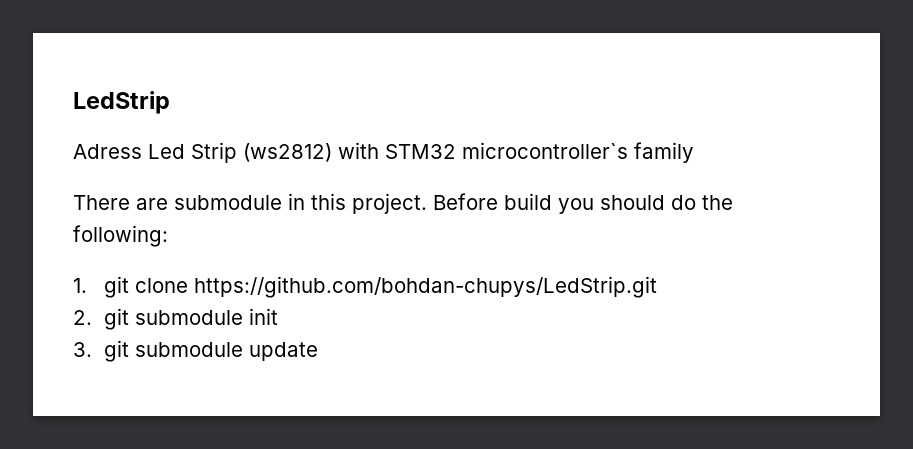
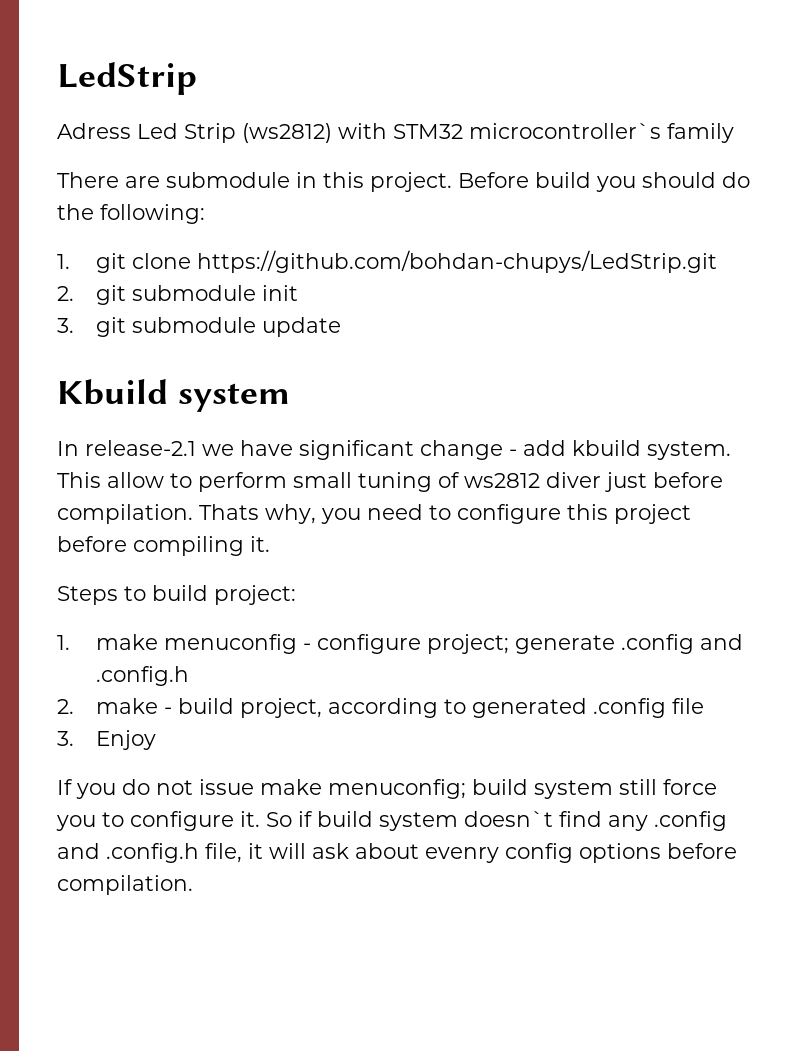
+ Kbuild system
+ In release-2.1 we have significant change - add kbuild system. This allow to perform small tuning of ws2812 diver just before compilation. Thats why, you need to configure this project before compiling it.
+ Steps to build project:
+ 1. make menuconfig - configure project; generate .config and .config.h
+ 2. make - build project, according to generated .config file
+ 3. Enjoy
+ If you do not issue make menuconfig; build system still force you to configure it. So if build system doesn`t find any .config and .config.h file, it will ask about evenry config options before compilation.

